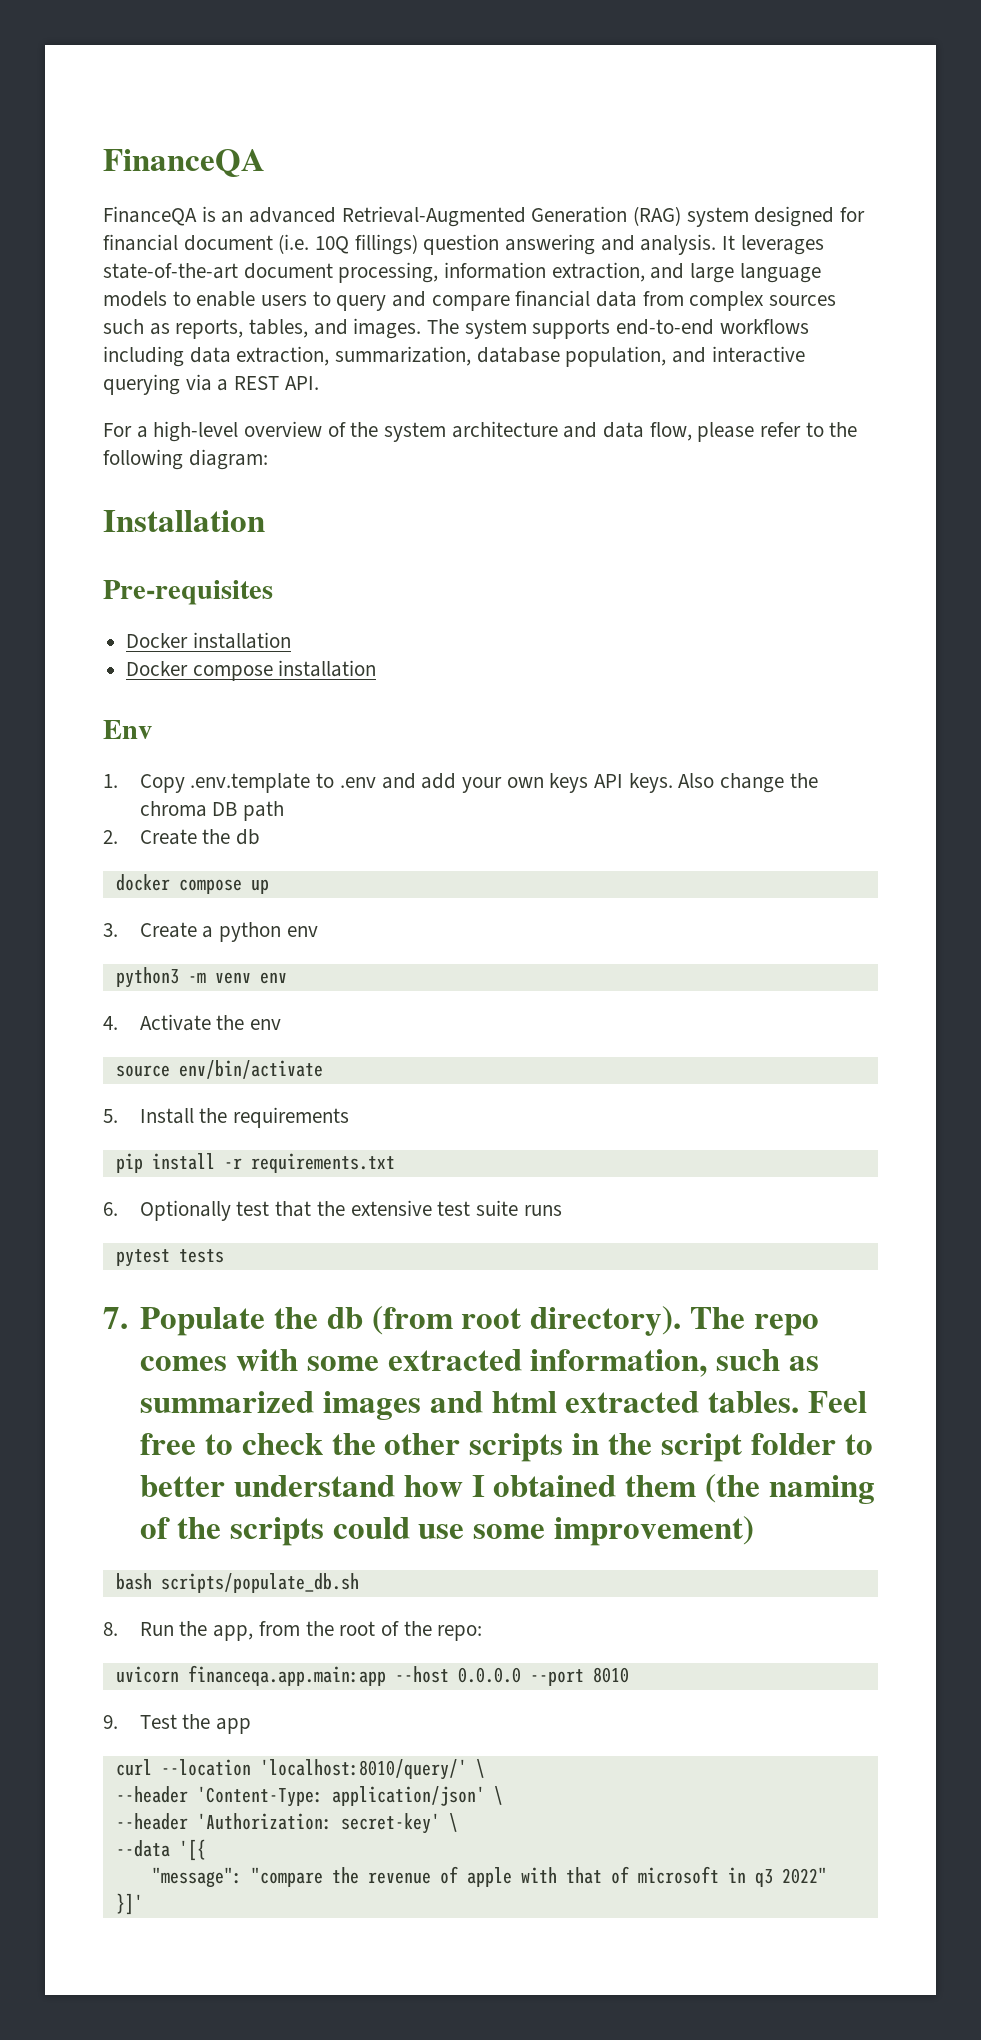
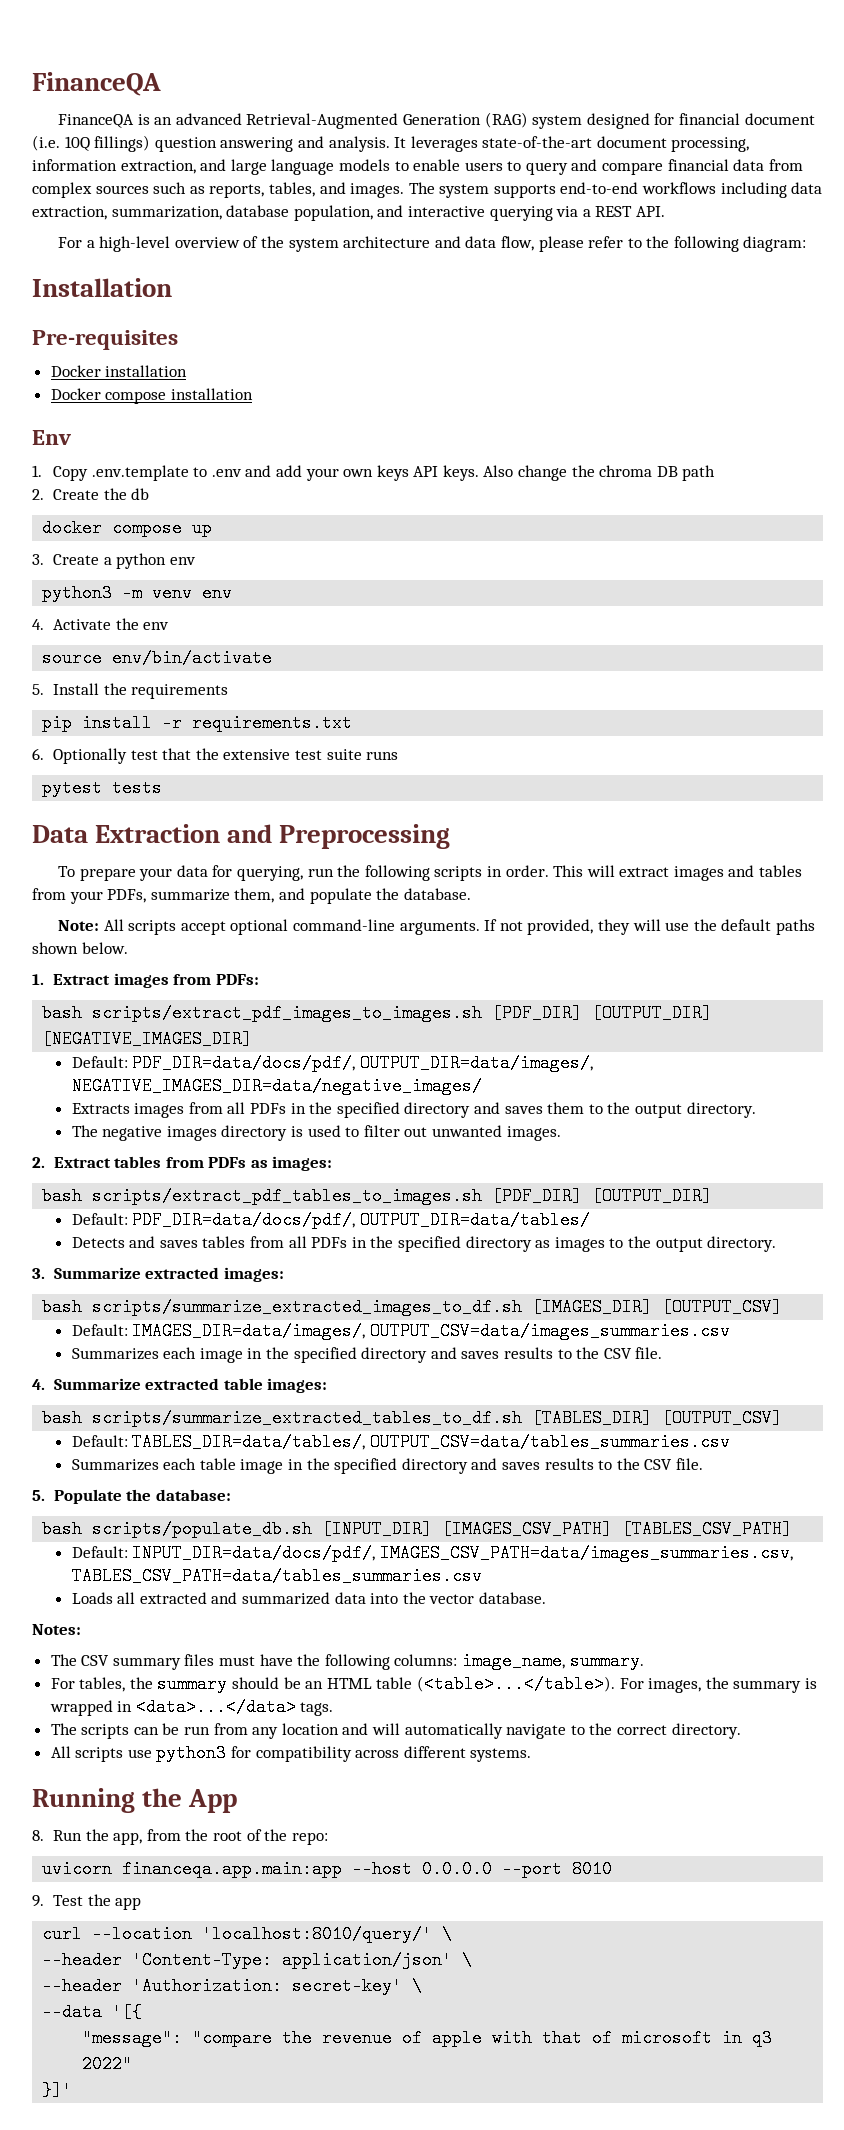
- 7. Populate the db (from root directory). The repo comes with some extracted information, such as summarized images and html extracted tables. Feel free to check the other scripts in the script folder to better understand how I obtained them (the naming of the scripts could use some improvement)
- bash scripts/populate_db.sh
+ Data Extraction and Preprocessing
+ To prepare your data for querying, run the following scripts in order. This will extract images and tables from your PDFs, summarize them, and populate the database.
+ Note: All scripts accept optional command-line arguments. If not provided, they will use the default paths shown below.
+ 1. Extract images from PDFs:
+ bash scripts/extract_pdf_images_to_images.sh [PDF_DIR] [OUTPUT_DIR] [NEGATIVE_IMAGES_DIR]
+ Default: PDF_DIR=data/docs/pdf/, OUTPUT_DIR=data/images/, NEGATIVE_IMAGES_DIR=data/negative_images/
+ Extracts images from all PDFs in the specified directory and saves them to the output directory.
+ The negative images directory is used to filter out unwanted images.
+ 2. Extract tables from PDFs as images:
+ bash scripts/extract_pdf_tables_to_images.sh [PDF_DIR] [OUTPUT_DIR]
+ Default: PDF_DIR=data/docs/pdf/, OUTPUT_DIR=data/tables/
+ Detects and saves tables from all PDFs in the specified directory as images to the output directory.
+ 3. Summarize extracted images:
+ bash scripts/summarize_extracted_images_to_df.sh [IMAGES_DIR] [OUTPUT_CSV]
+ Default: IMAGES_DIR=data/images/, OUTPUT_CSV=data/images_summaries.csv
+ Summarizes each image in the specified directory and saves results to the CSV file.
+ 4. Summarize extracted table images:
+ bash scripts/summarize_extracted_tables_to_df.sh [TABLES_DIR] [OUTPUT_CSV]
+ Default: TABLES_DIR=data/tables/, OUTPUT_CSV=data/tables_summaries.csv
+ Summarizes each table image in the specified directory and saves results to the CSV file.
+ 5. Populate the database:
+ bash scripts/populate_db.sh [INPUT_DIR] [IMAGES_CSV_PATH] [TABLES_CSV_PATH]
+ Default: INPUT_DIR=data/docs/pdf/, IMAGES_CSV_PATH=data/images_summaries.csv, TABLES_CSV_PATH=data/tables_summaries.csv
+ Loads all extracted and summarized data into the vector database.
+ Notes:
+ The CSV summary files must have the following columns: image_name, summary.
+ For tables, the summary should be an HTML table (<table>...</table>). For images, the summary is wrapped in <data>...</data> tags.
+ The scripts can be run from any location and will automatically navigate to the correct directory.
+ All scripts use python3 for compatibility across different systems.
+ Running the App

